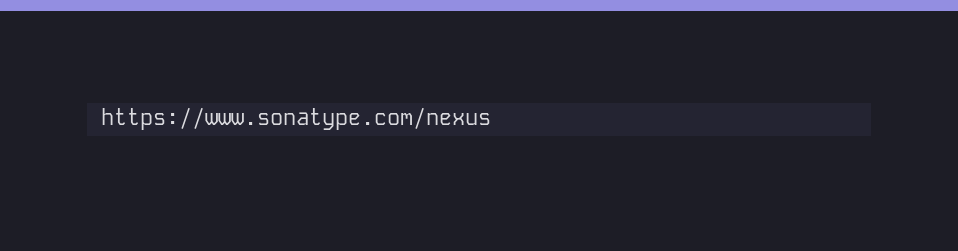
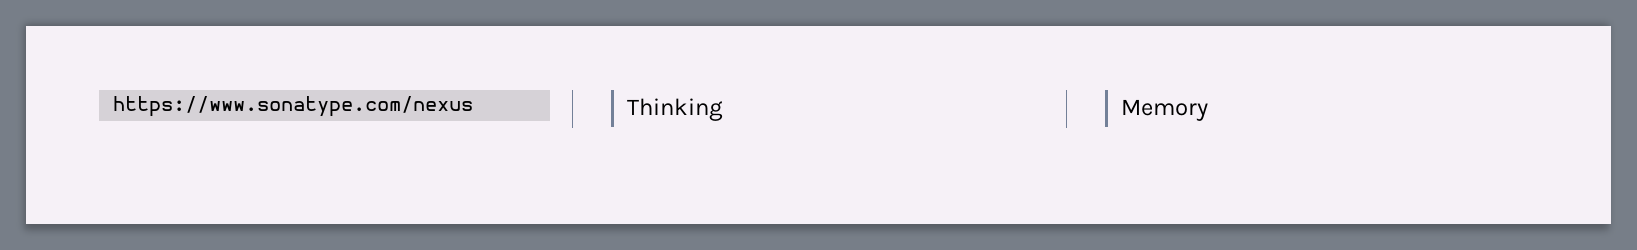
+ Thinking
+ Memory

